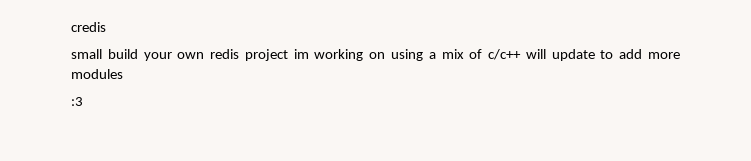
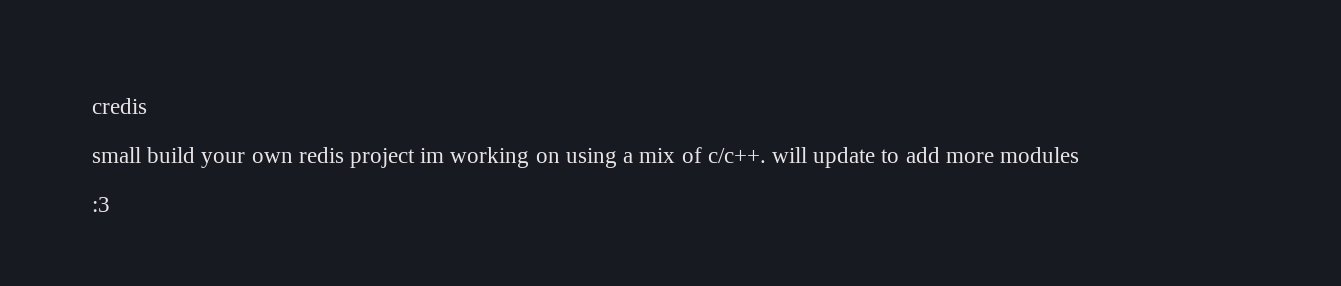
- small build your own redis project im working on using a mix of c/c++ will update to add more modules
+ small build your own redis project im working on using a mix of c/c++. will update to add more modules

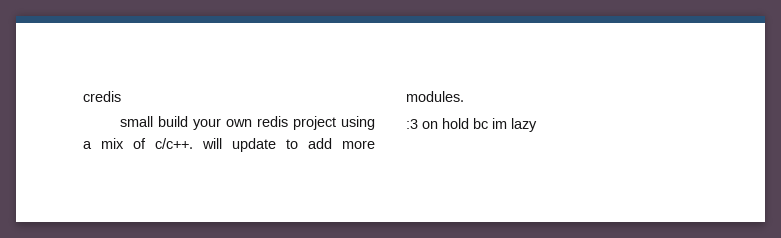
- small build your own redis project im working on using a mix of c/c++. will update to add more modules
+ small build your own redis project using a mix of c/c++. will update to add more modules.
- :3
+ :3 on hold bc im lazy

